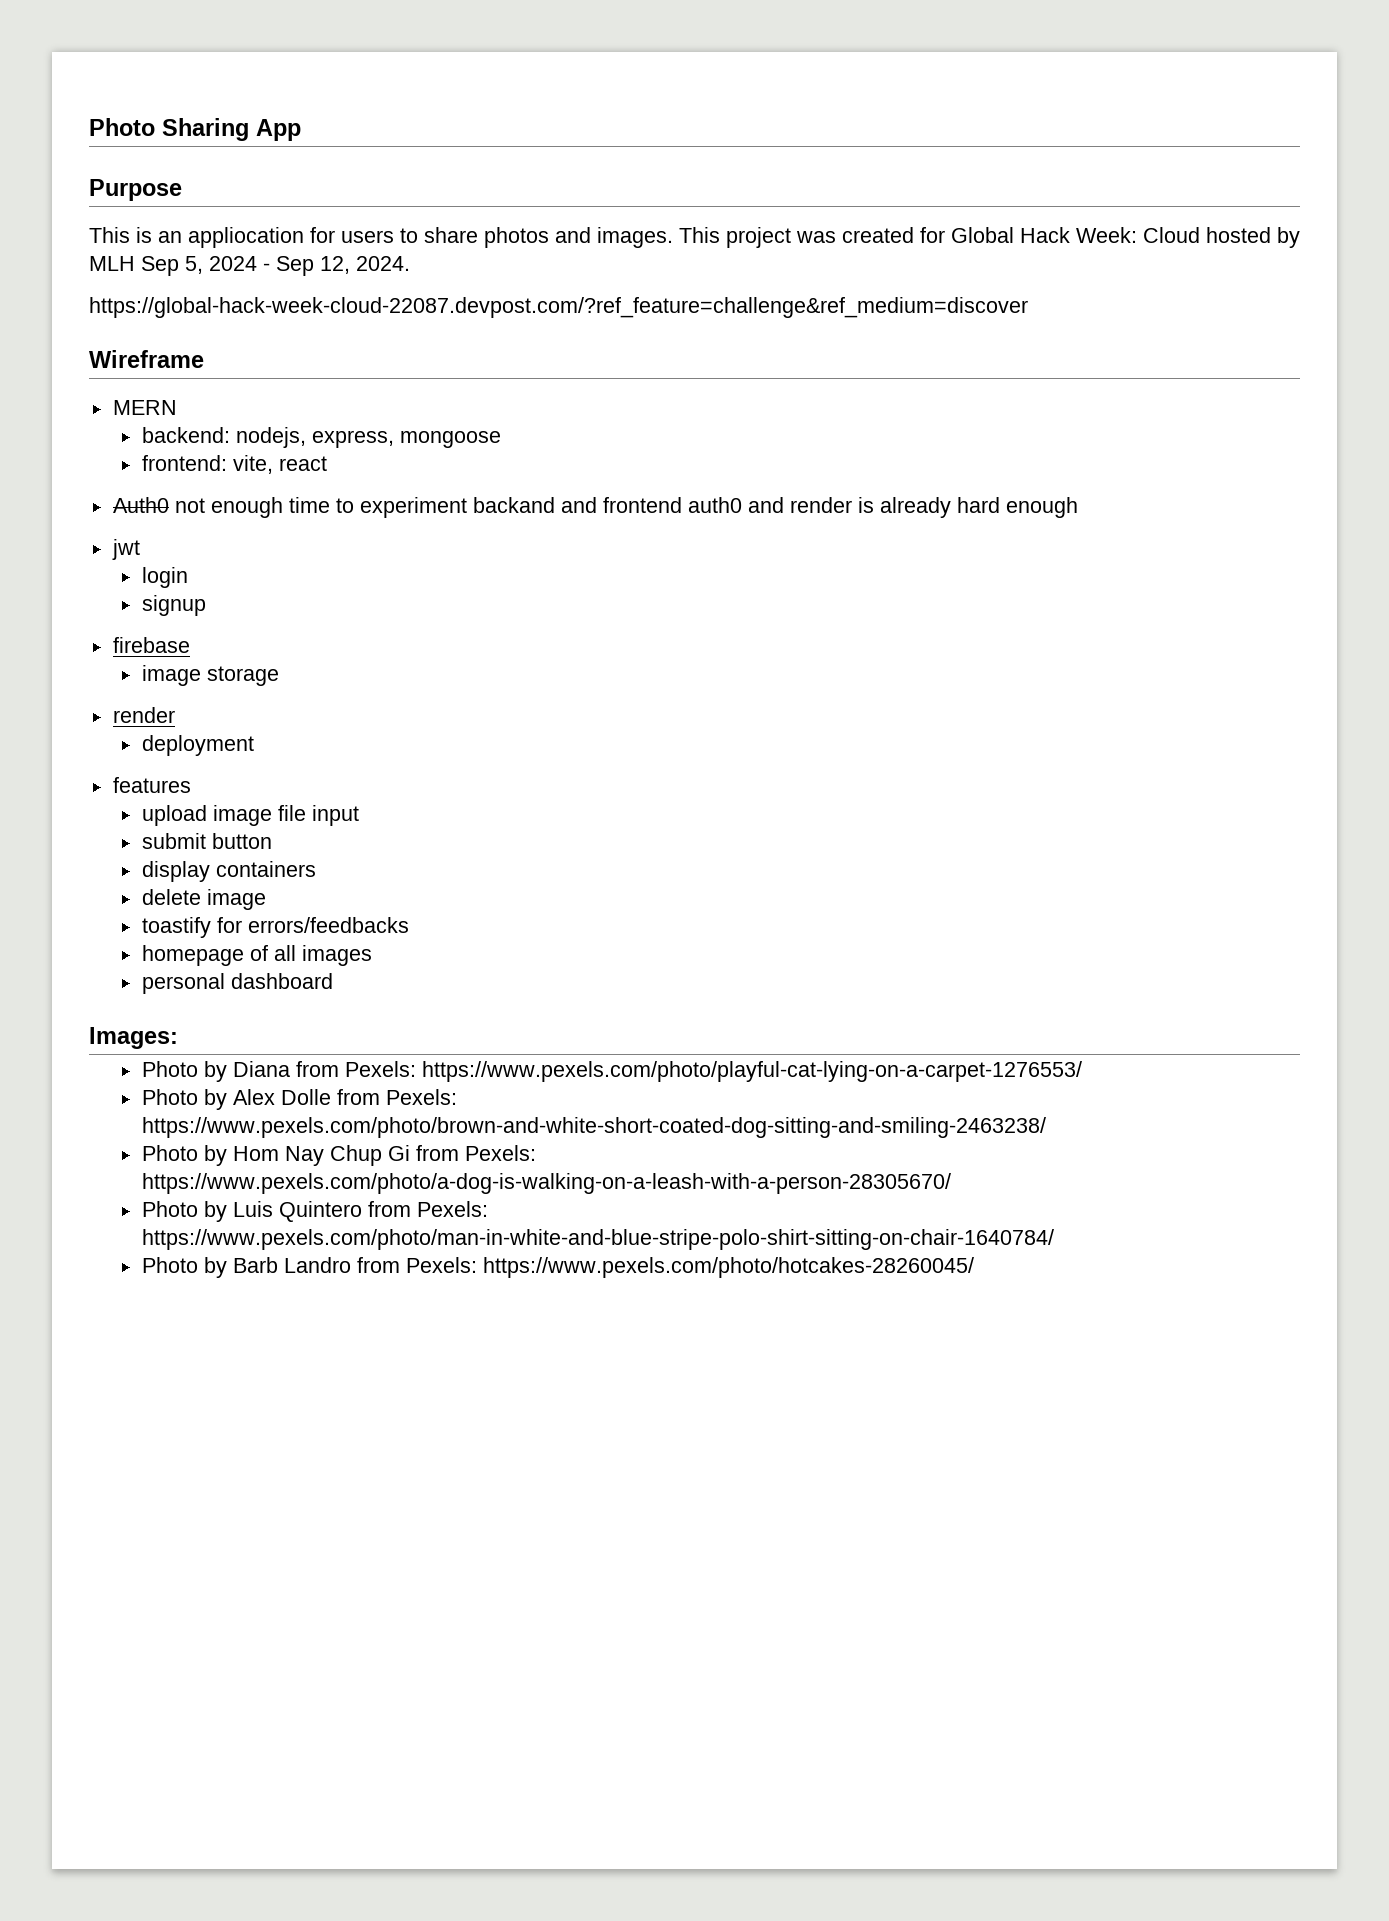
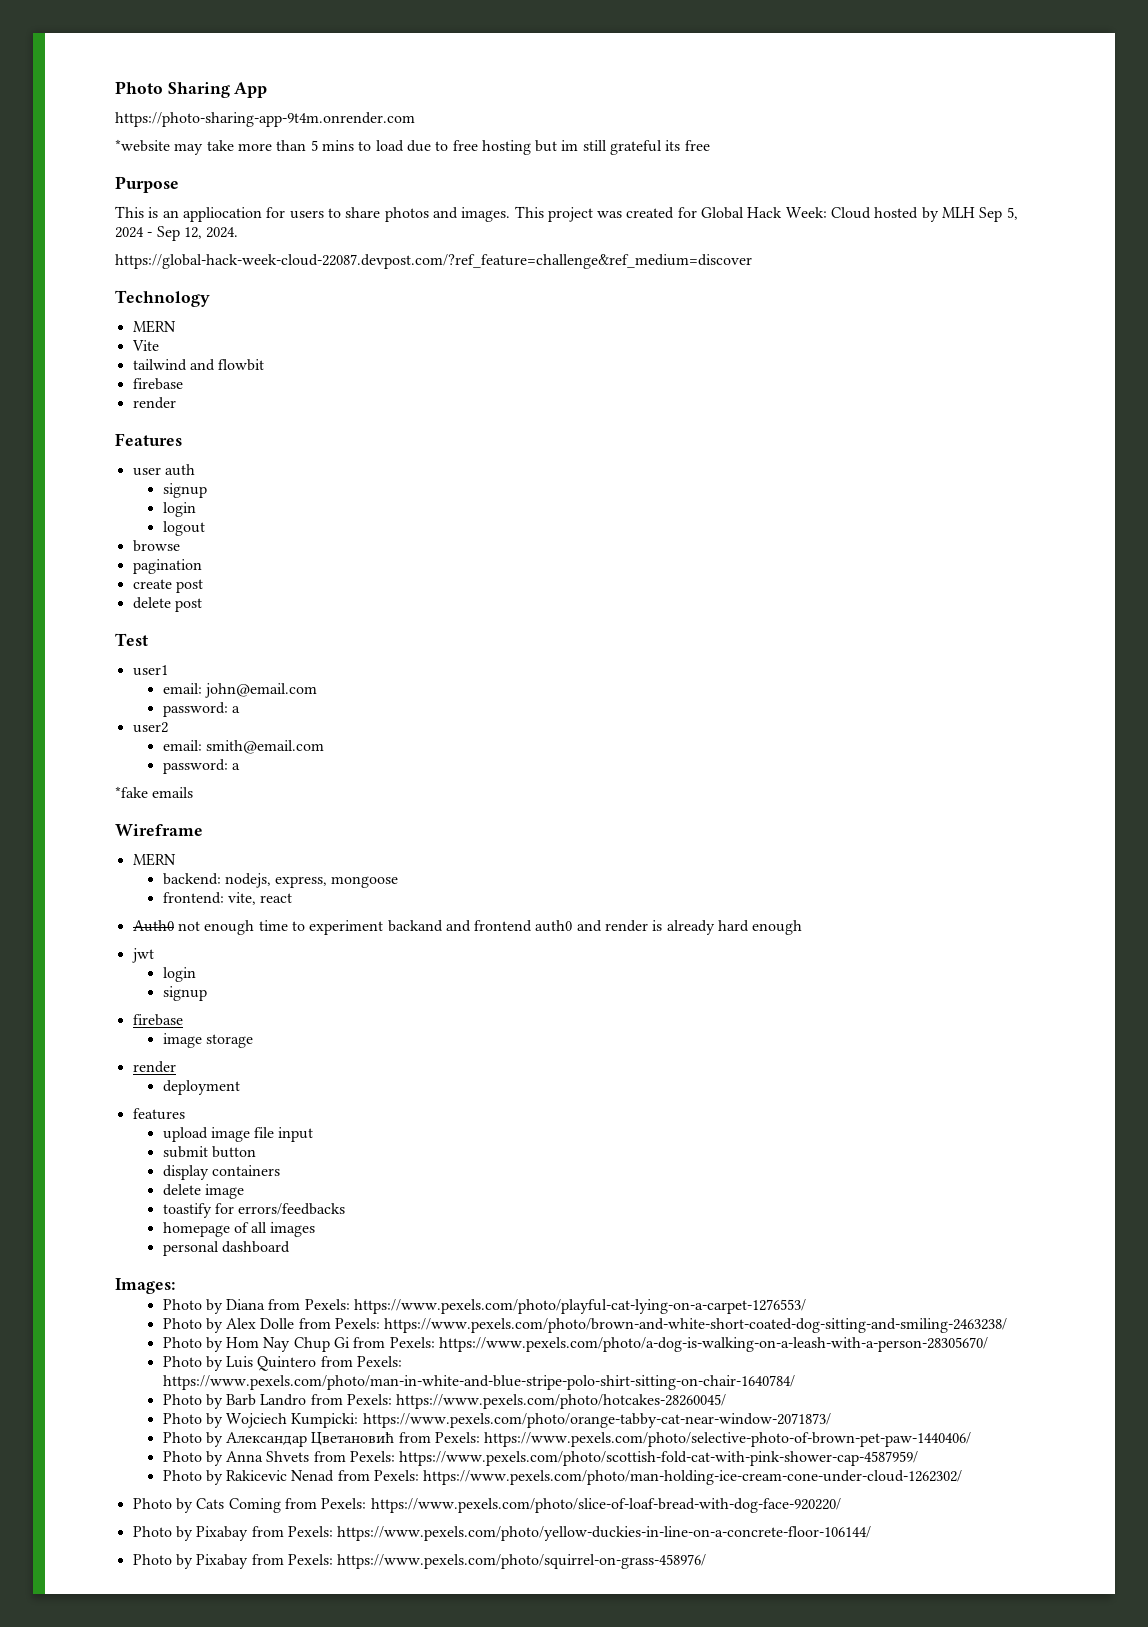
+ https://photo-sharing-app-9t4m.onrender.com
+ *website may take more than 5 mins to load due to free hosting but im still grateful its free
+ Technology
+ MERN
+ Vite
+ tailwind and flowbit
+ firebase
+ render
+ Features
+ user auth
+ signup
+ login
+ logout
+ browse
+ pagination
+ create post
+ delete post
+ Test
+ user1
+ email: john@email.com
+ password: a
+ user2
+ email: smith@email.com
+ password: a
+ *fake emails
+ Photo by Wojciech Kumpicki: https://www.pexels.com/photo/orange-tabby-cat-near-window-2071873/
+ Photo by Александар Цветановић from Pexels: https://www.pexels.com/photo/selective-photo-of-brown-pet-paw-1440406/
+ Photo by Anna Shvets from Pexels: https://www.pexels.com/photo/scottish-fold-cat-with-pink-shower-cap-4587959/
+ Photo by Rakicevic Nenad from Pexels: https://www.pexels.com/photo/man-holding-ice-cream-cone-under-cloud-1262302/
+ Photo by Cats Coming from Pexels: https://www.pexels.com/photo/slice-of-loaf-bread-with-dog-face-920220/
+ Photo by Pixabay from Pexels: https://www.pexels.com/photo/yellow-duckies-in-line-on-a-concrete-floor-106144/
+ Photo by Pixabay from Pexels: https://www.pexels.com/photo/squirrel-on-grass-458976/

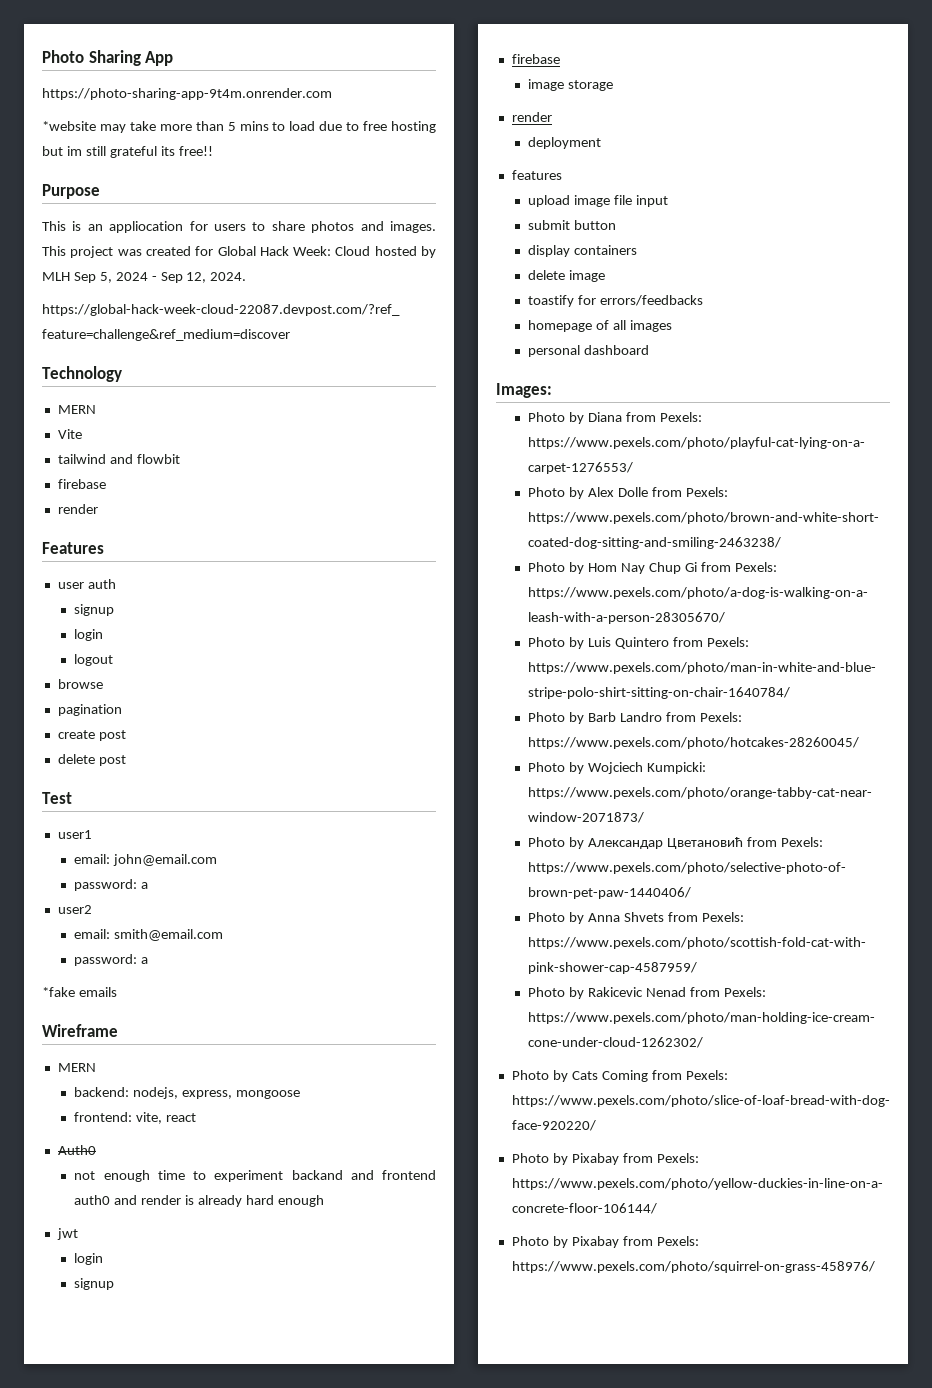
- *website may take more than 5 mins to load due to free hosting but im still grateful its free
+ *website may take more than 5 mins to load due to free hosting but im still grateful its free!!
- Auth0 not enough time to experiment backand and frontend auth0 and render is already hard enough
+ Auth0
+ not enough time to experiment backand and frontend auth0 and render is already hard enough

